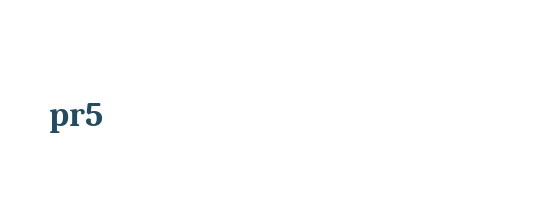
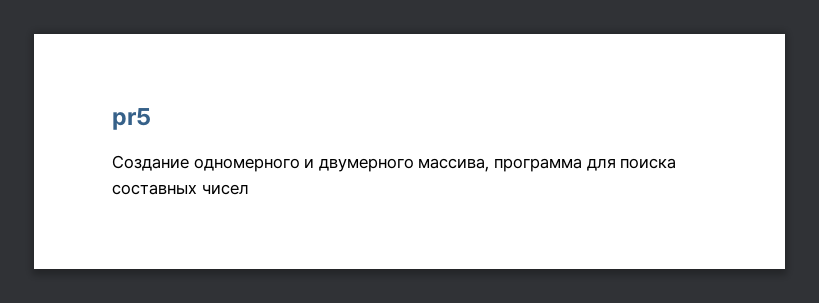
+ Создание одномерного и двумерного массива, программа для поиска составных чисел

